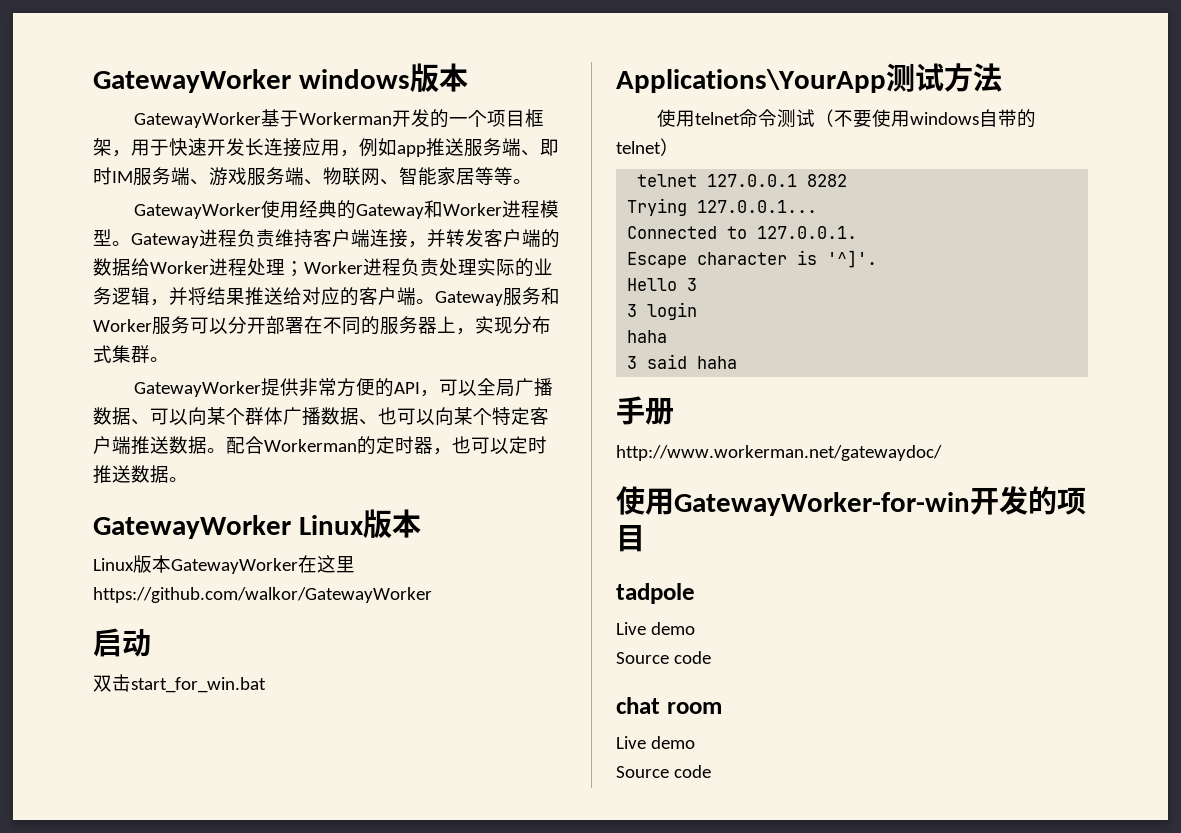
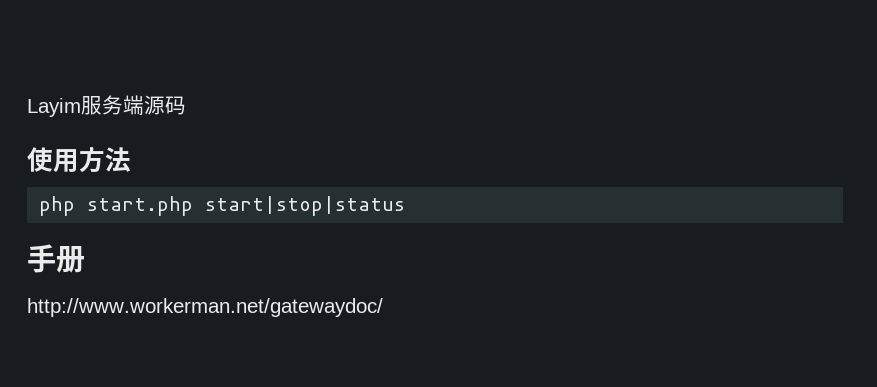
- GatewayWorker windows版本
- GatewayWorker基于Workerman开发的一个项目框架，用于快速开发长连接应用，例如app推送服务端、即时IM服务端、游戏服务端、物联网、智能家居等等。
- GatewayWorker使用经典的Gateway和Worker进程模型。Gateway进程负责维持客户端连接，并转发客户端的数据给Worker进程处理；Worker进程负责处理实际的业务逻辑，并将结果推送给对应的客户端。Gateway服务和Worker服务可以分开部署在不同的服务器上，实现分布式集群。
- GatewayWorker提供非常方便的API，可以全局广播数据、可以向某个群体广播数据、也可以向某个特定客户端推送数据。配合Workerman的定时器，也可以定时推送数据。
- GatewayWorker Linux版本
- Linux版本GatewayWorker在这里https://github.com/walkor/GatewayWorker
- 启动
- 双击start_for_win.bat
- Applications\YourApp测试方法
- 使用telnet命令测试（不要使用windows自带的telnet）
- telnet 127.0.0.1 8282
- Trying 127.0.0.1...
- Connected to 127.0.0.1.
- Escape character is '^]'.
- Hello 3
- 3 login
- haha
- 3 said haha
+ Layim服务端源码
+ 使用方法
+ php start.php start|stop|status
  手册
  http://www.workerman.net/gatewaydoc/
- 使用GatewayWorker-for-win开发的项目
- tadpole
- Live demo
- Source code
- chat room
- Live demo
- Source code

